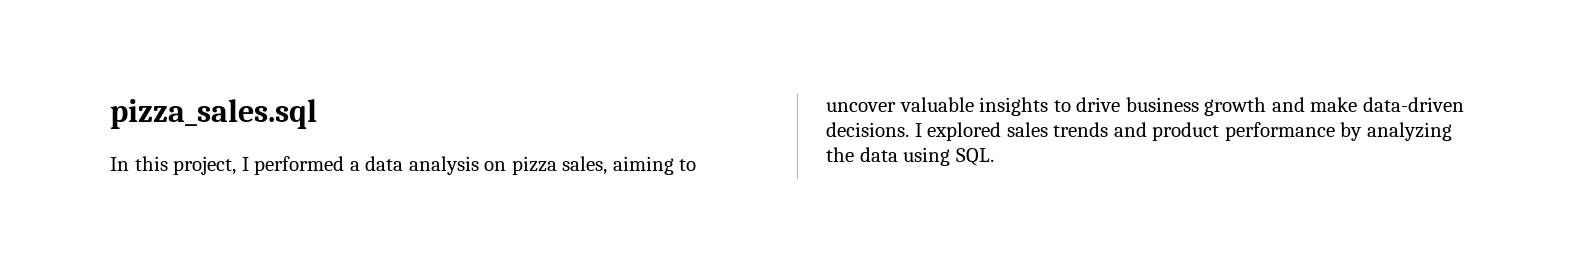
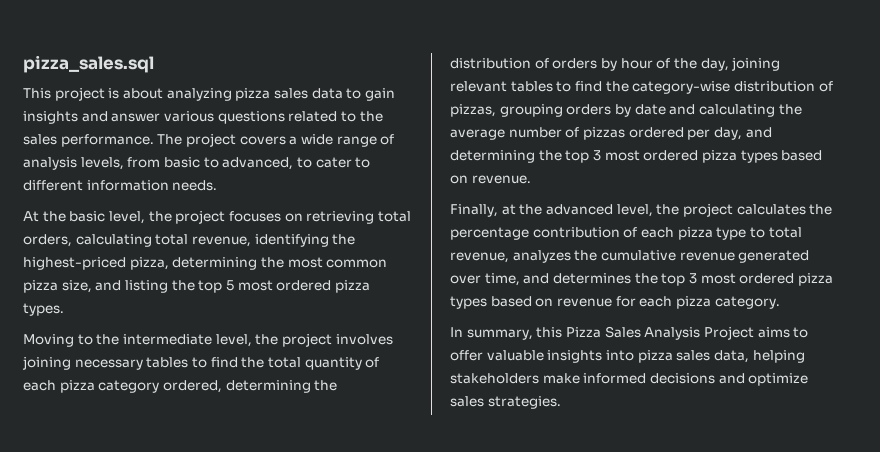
- In this project, I performed a data analysis on pizza sales, aiming to uncover valuable insights to drive business growth and make data-driven decisions. I explored sales trends and product performance by analyzing the data using SQL.
+ This project is about analyzing pizza sales data to gain insights and answer various questions related to the sales performance. The project covers a wide range of analysis levels, from basic to advanced, to cater to different information needs.
+ At the basic level, the project focuses on retrieving total orders, calculating total revenue, identifying the highest-priced pizza, determining the most common pizza size, and listing the top 5 most ordered pizza types.
+ Moving to the intermediate level, the project involves joining necessary tables to find the total quantity of each pizza category ordered, determining the distribution of orders by hour of the day, joining relevant tables to find the category-wise distribution of pizzas, grouping orders by date and calculating the average number of pizzas ordered per day, and determining the top 3 most ordered pizza types based on revenue.
+ Finally, at the advanced level, the project calculates the percentage contribution of each pizza type to total revenue, analyzes the cumulative revenue generated over time, and determines the top 3 most ordered pizza types based on revenue for each pizza category.
+ In summary, this Pizza Sales Analysis Project aims to offer valuable insights into pizza sales data, helping stakeholders make informed decisions and optimize sales strategies.

